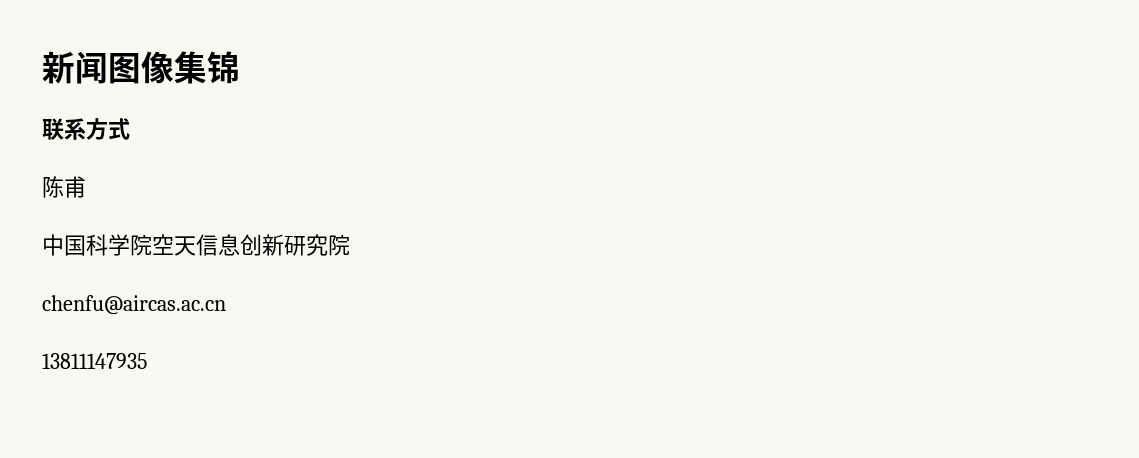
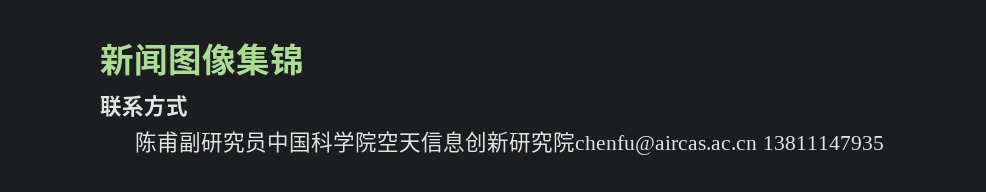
- 陈甫
- 中国科学院空天信息创新研究院
- chenfu@aircas.ac.cn
- 13811147935
+ 陈甫副研究员中国科学院空天信息创新研究院chenfu@aircas.ac.cn 13811147935

